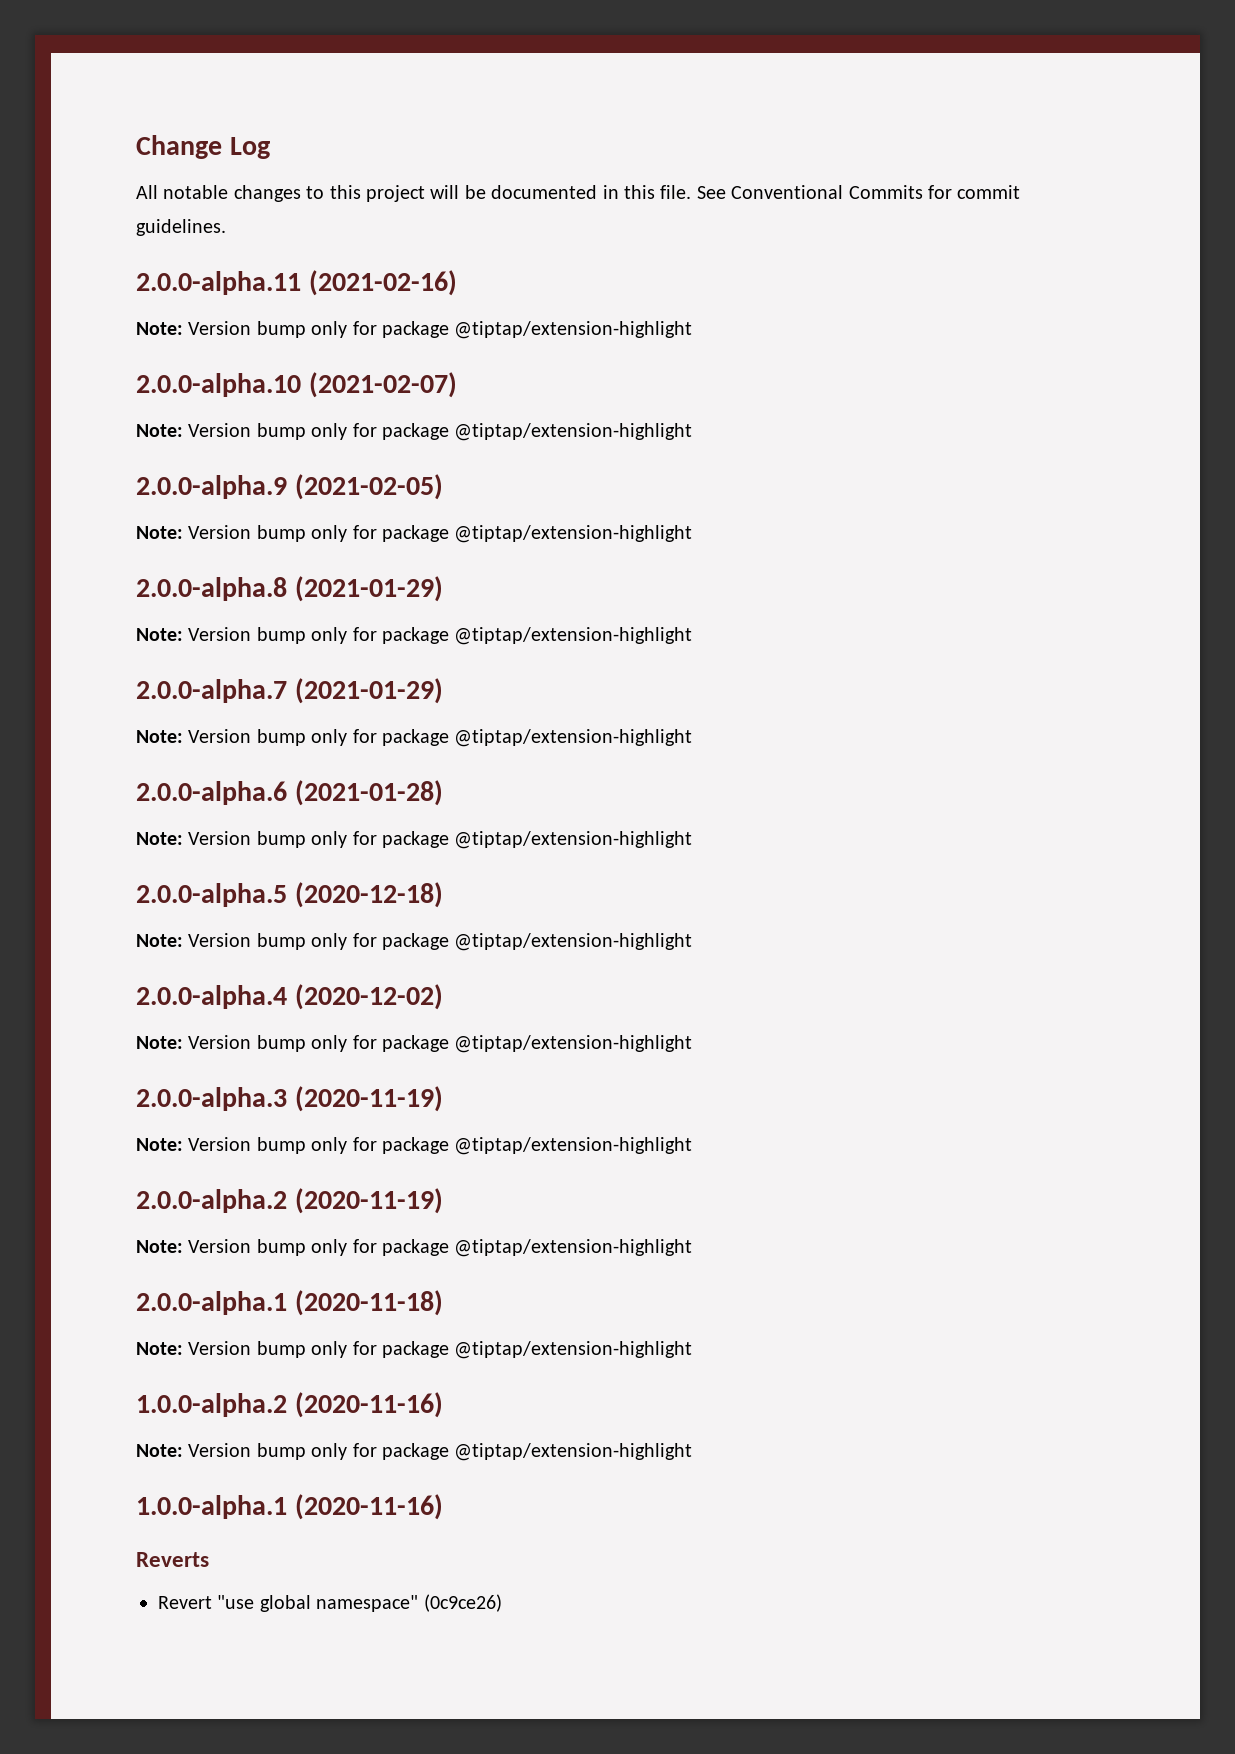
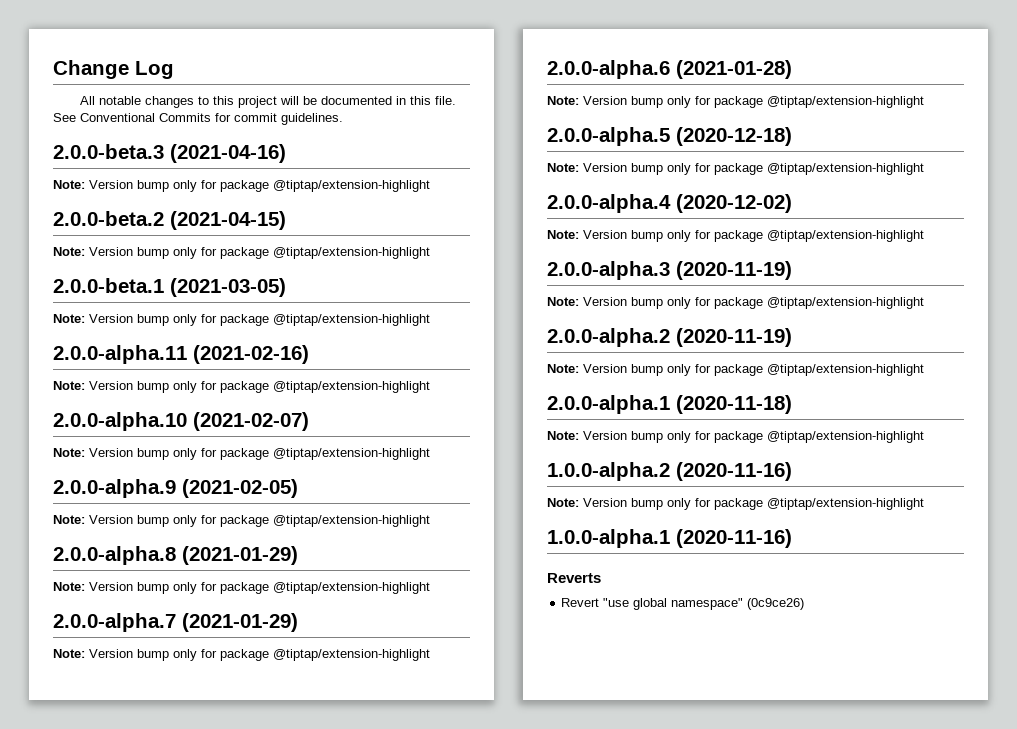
+ 2.0.0-beta.3 (2021-04-16)
+ Note: Version bump only for package @tiptap/extension-highlight
+ 2.0.0-beta.2 (2021-04-15)
+ Note: Version bump only for package @tiptap/extension-highlight
+ 2.0.0-beta.1 (2021-03-05)
+ Note: Version bump only for package @tiptap/extension-highlight

